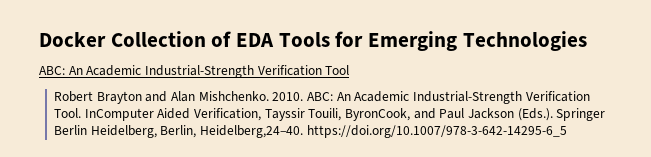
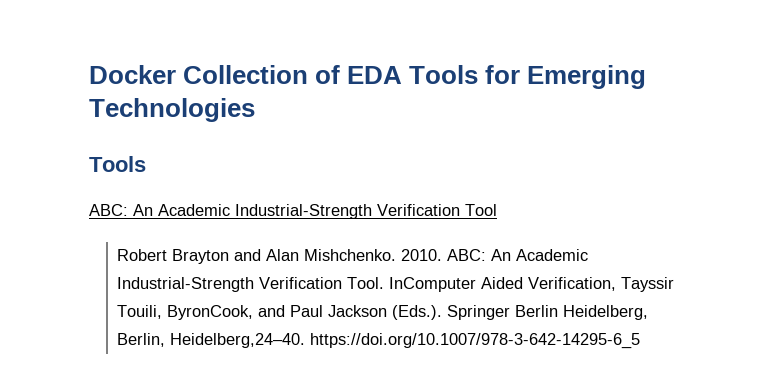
  Docker Collection of EDA Tools for Emerging Technologies
+ Tools

